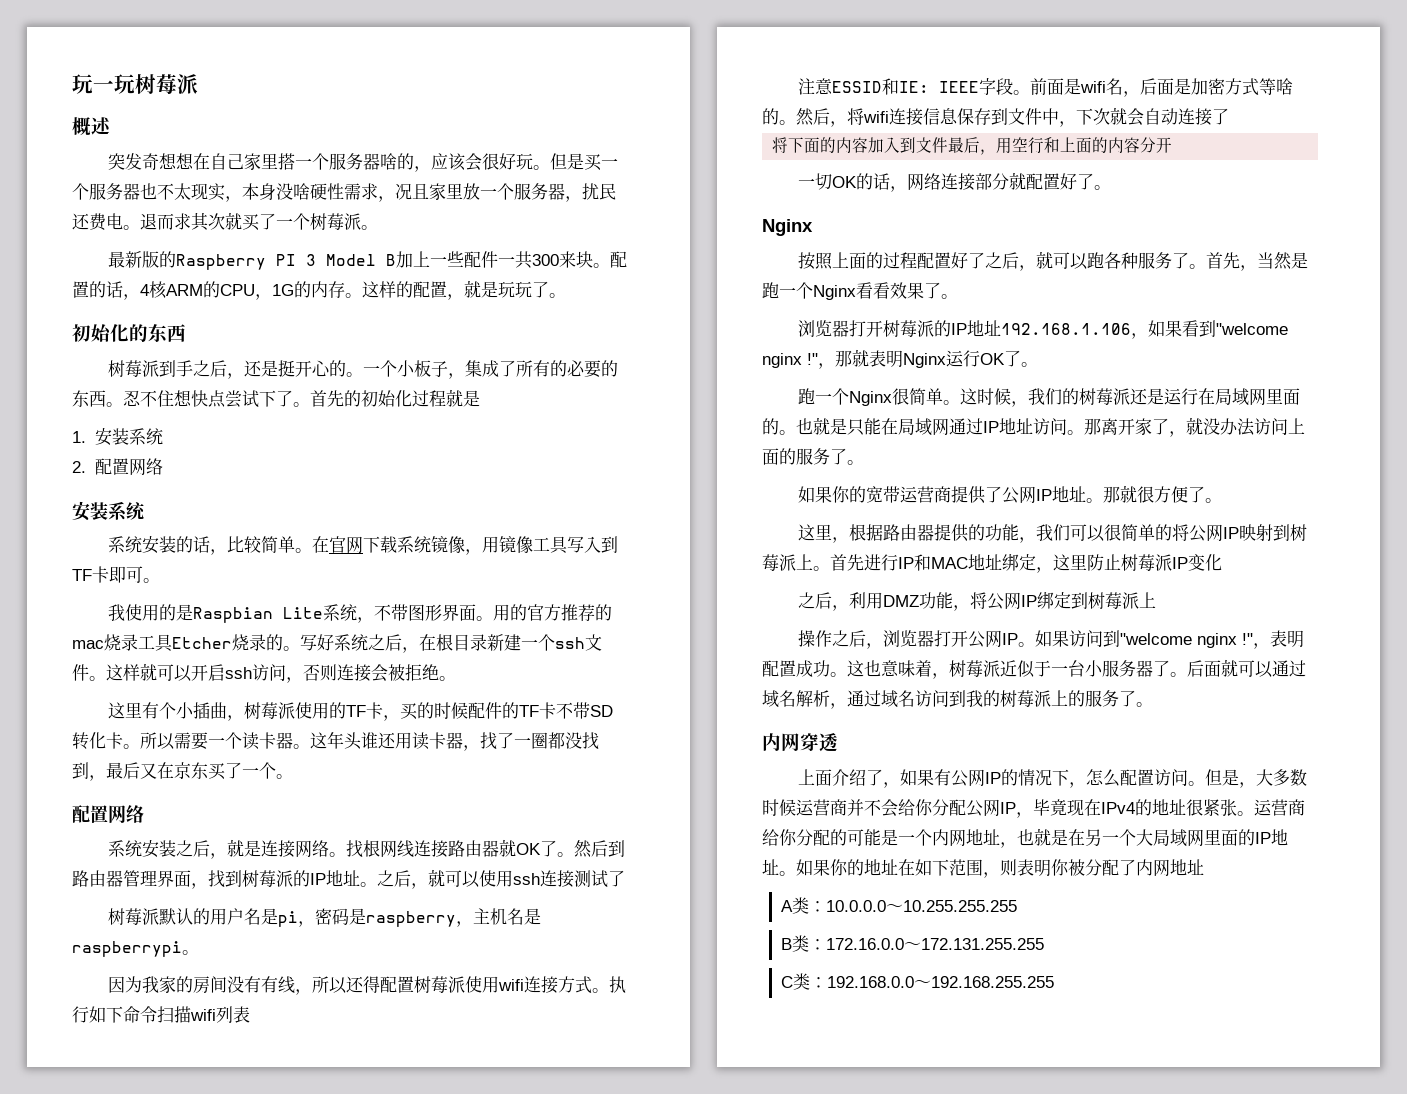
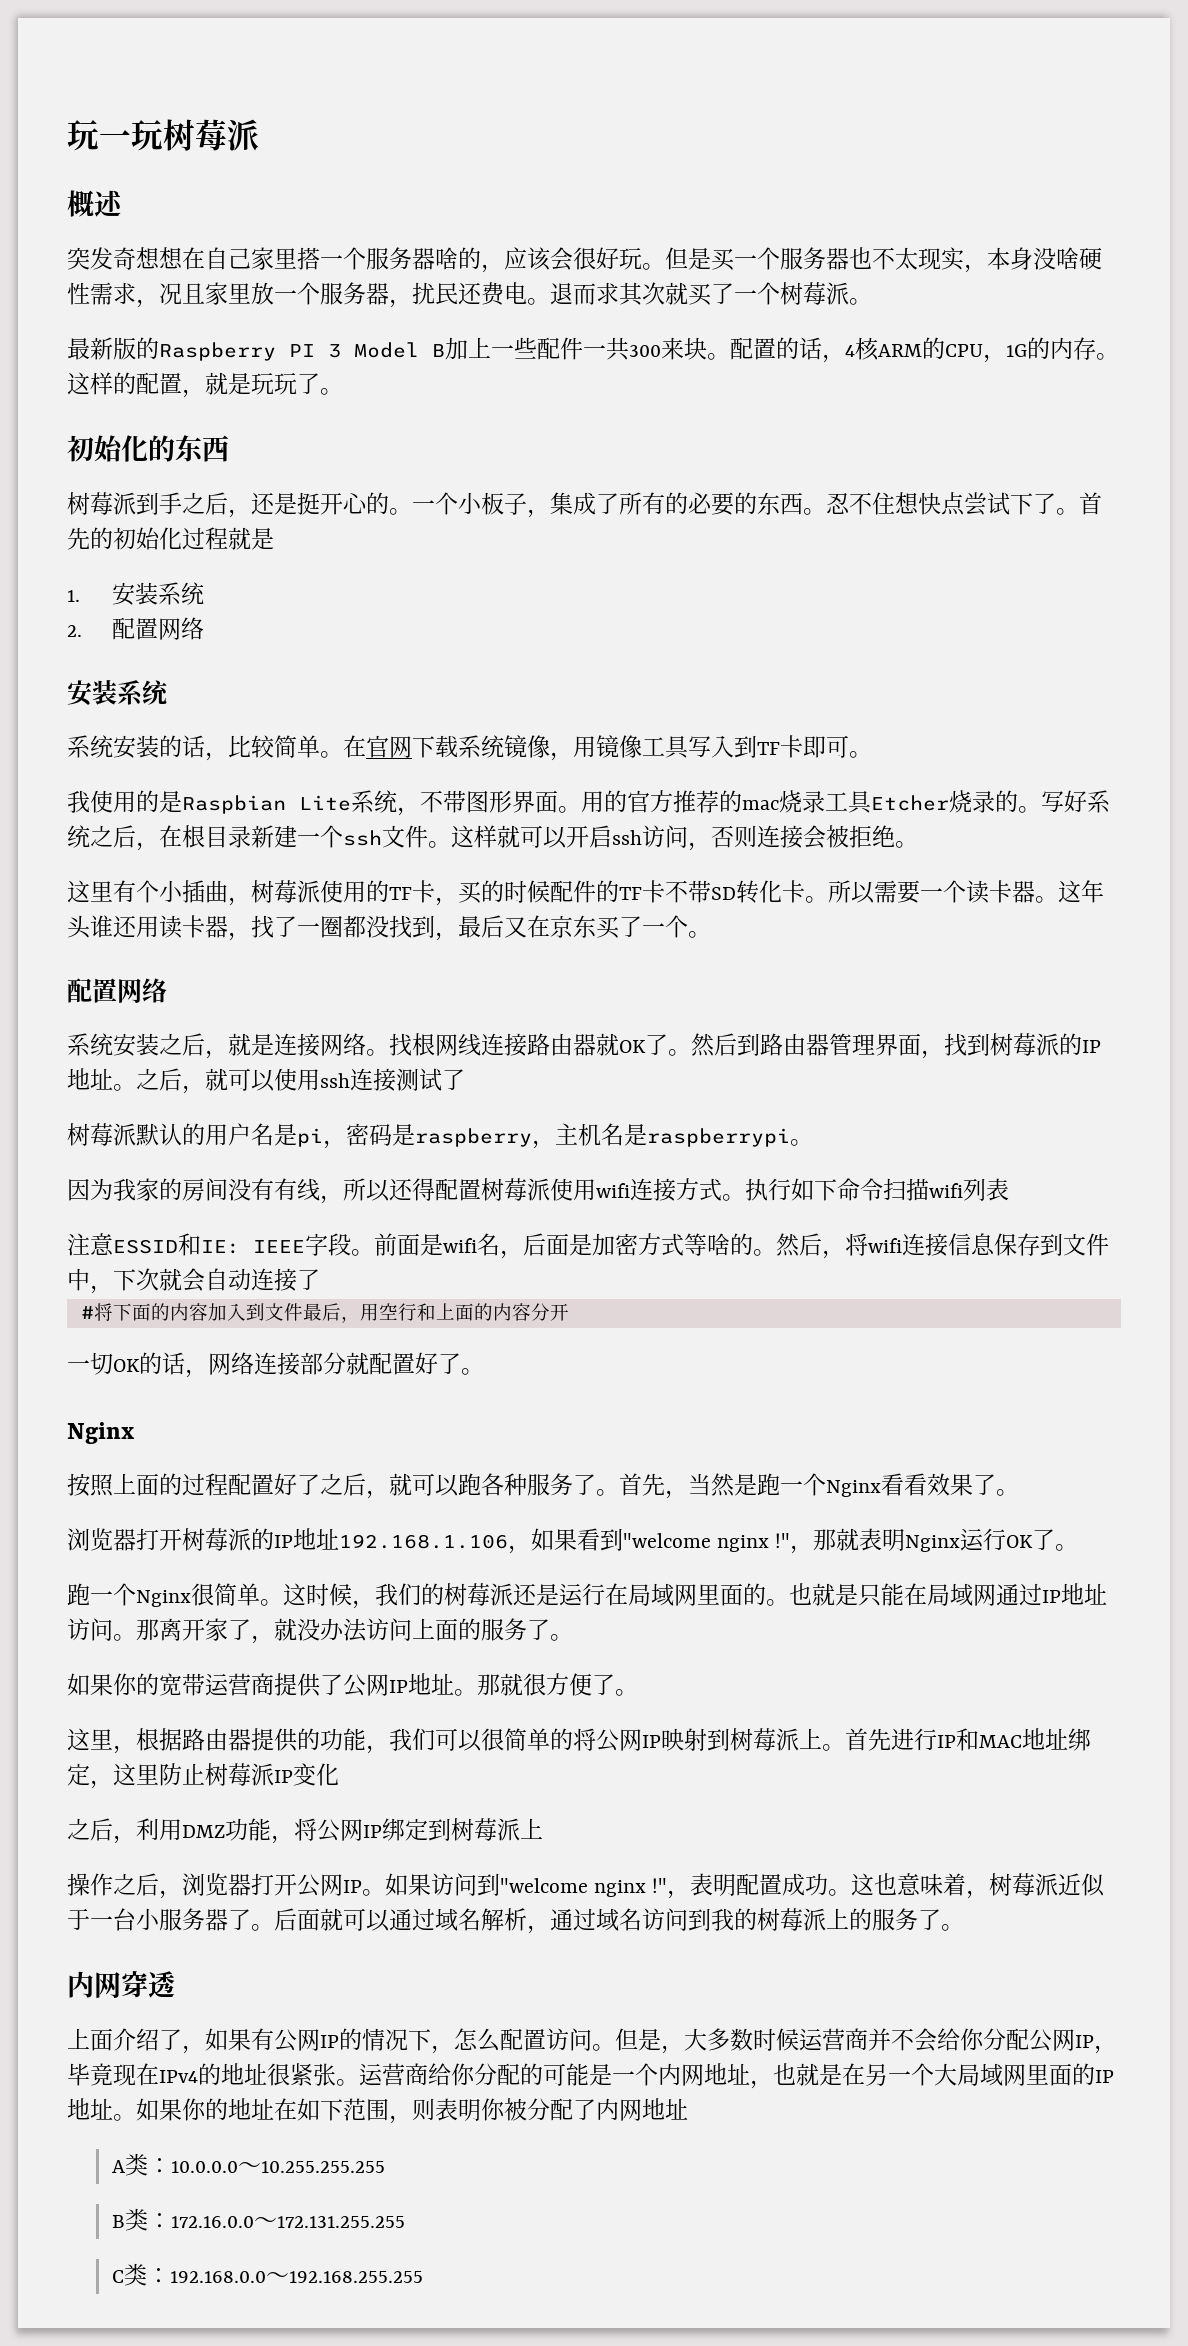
- 将下面的内容加入到文件最后，用空行和上面的内容分开
+ #将下面的内容加入到文件最后，用空行和上面的内容分开

